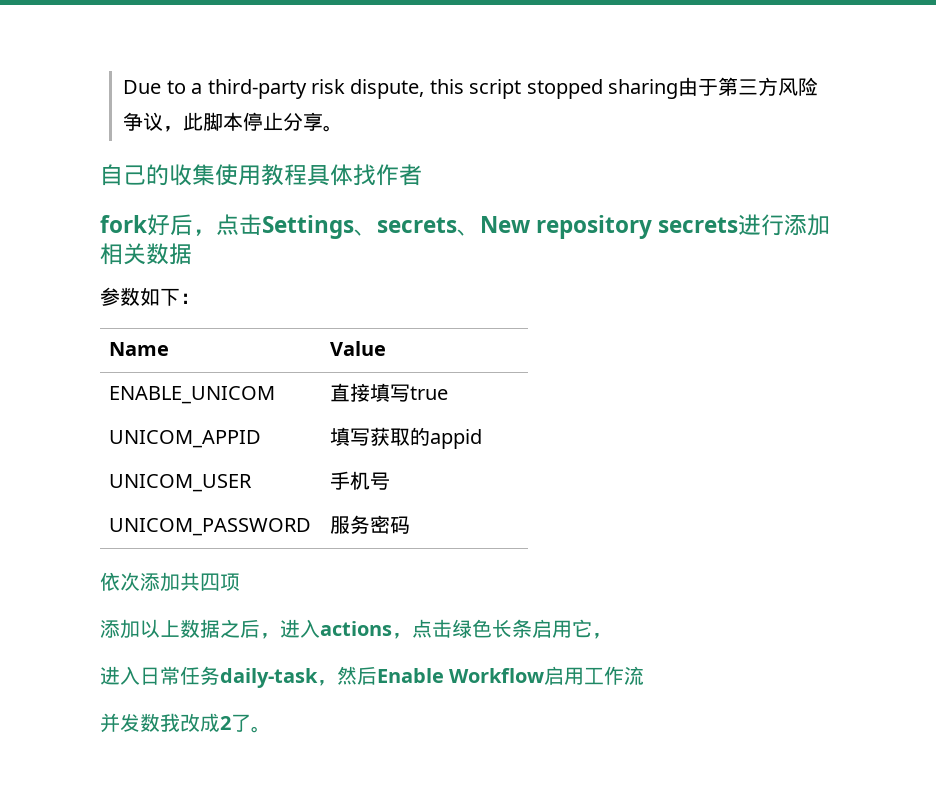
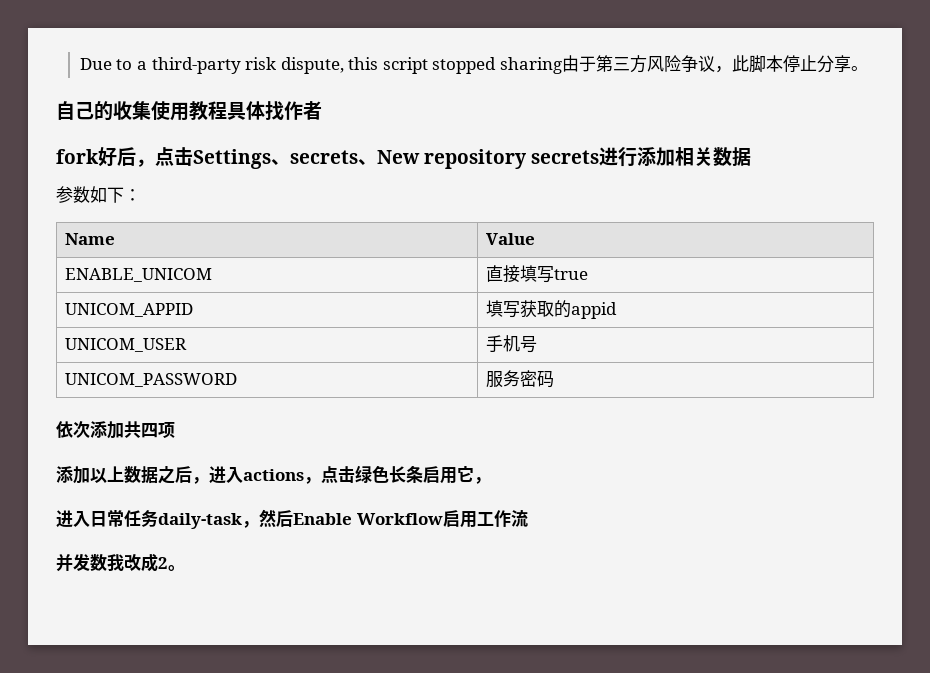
- 并发数我改成2了。
+ 并发数我改成2。

